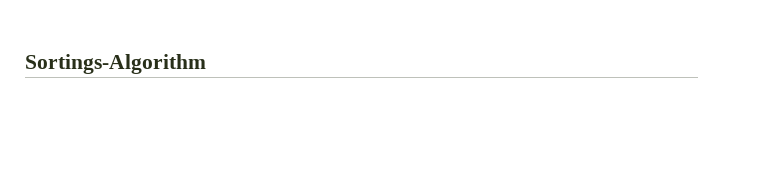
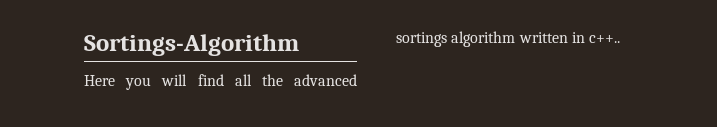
+ Here you will find all the advanced sortings algorithm written in c++..

